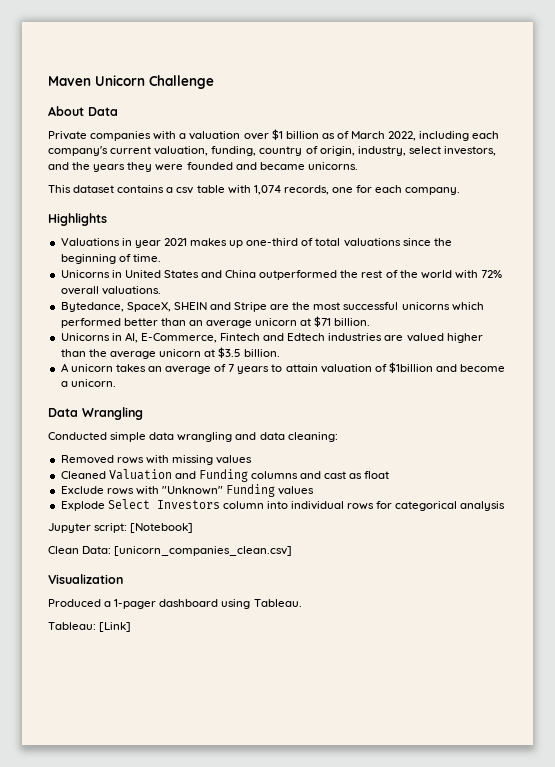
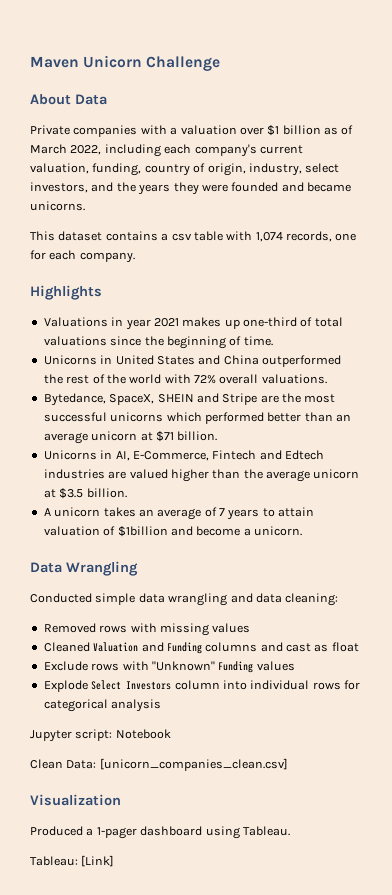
- Jupyter script: [Notebook]
+ Jupyter script: Notebook

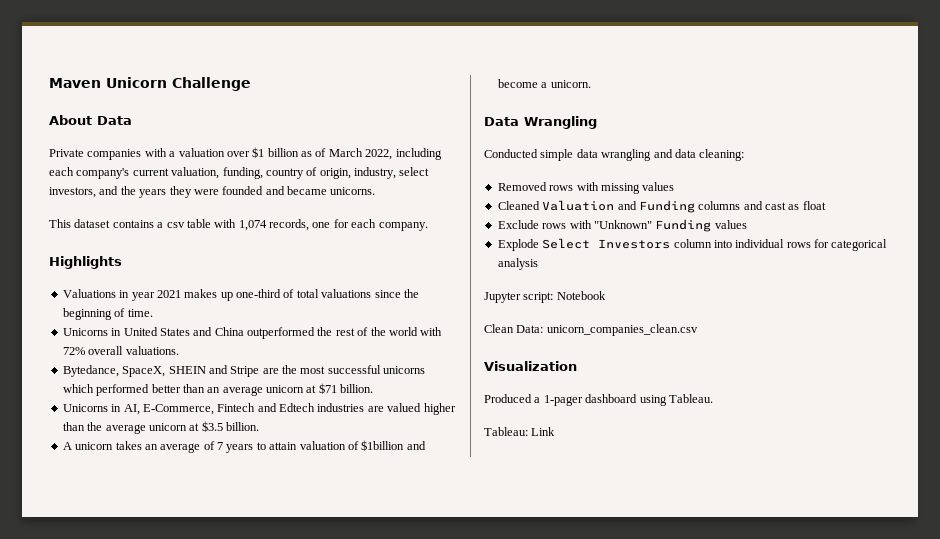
- Clean Data: [unicorn_companies_clean.csv]
+ Clean Data: unicorn_companies_clean.csv
- Tableau: [Link]
+ Tableau: Link

